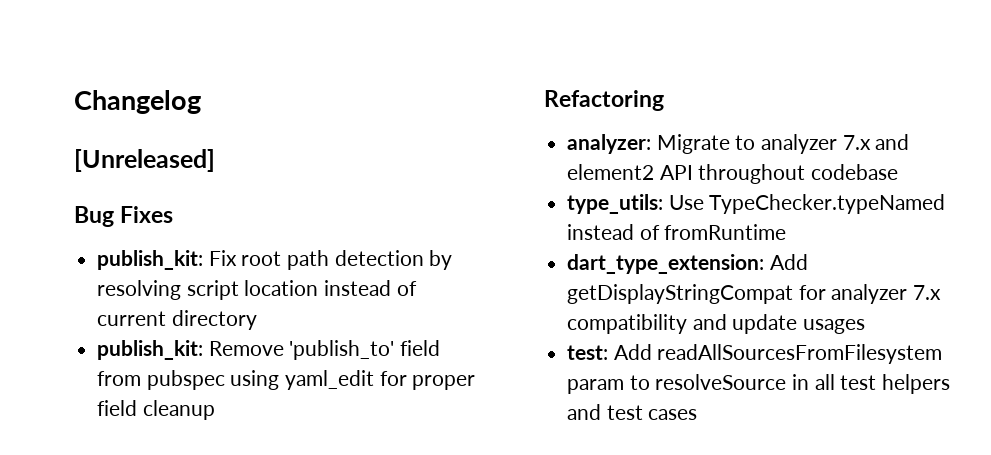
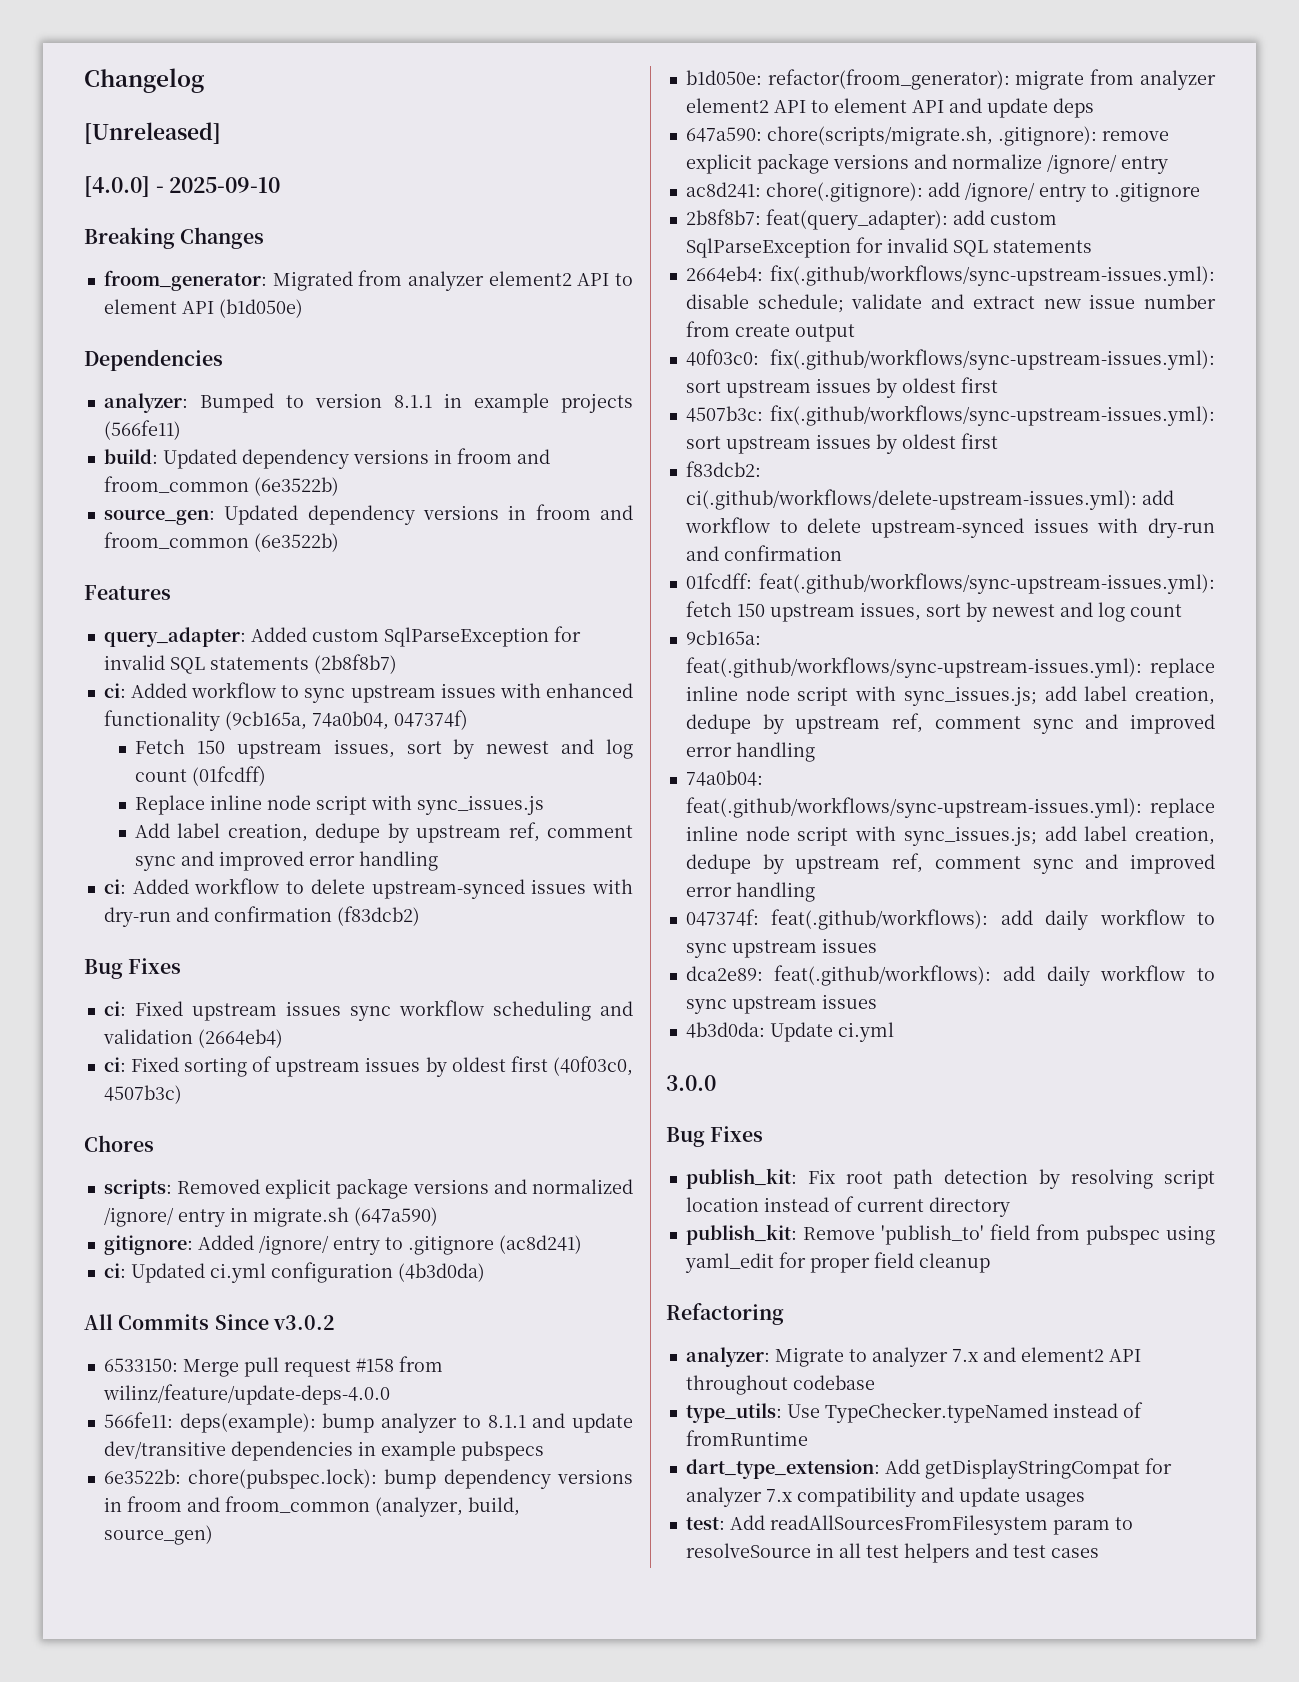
+ [4.0.0] - 2025-09-10
+ Breaking Changes
+ froom_generator: Migrated from analyzer element2 API to element API (b1d050e)
+ Dependencies
+ analyzer: Bumped to version 8.1.1 in example projects (566fe11)
+ build: Updated dependency versions in froom and froom_common (6e3522b)
+ source_gen: Updated dependency versions in froom and froom_common (6e3522b)
+ Features
+ query_adapter: Added custom SqlParseException for invalid SQL statements (2b8f8b7)
+ ci: Added workflow to sync upstream issues with enhanced functionality (9cb165a, 74a0b04, 047374f)
+ Fetch 150 upstream issues, sort by newest and log count (01fcdff)
+ Replace inline node script with sync_issues.js
+ Add label creation, dedupe by upstream ref, comment sync and improved error handling
+ ci: Added workflow to delete upstream-synced issues with dry-run and confirmation (f83dcb2)
+ Bug Fixes
+ ci: Fixed upstream issues sync workflow scheduling and validation (2664eb4)
+ ci: Fixed sorting of upstream issues by oldest first (40f03c0, 4507b3c)
+ Chores
+ scripts: Removed explicit package versions and normalized /ignore/ entry in migrate.sh (647a590)
+ gitignore: Added /ignore/ entry to .gitignore (ac8d241)
+ ci: Updated ci.yml configuration (4b3d0da)
+ All Commits Since v3.0.2
+ 6533150: Merge pull request #158 from wilinz/feature/update-deps-4.0.0
+ 566fe11: deps(example): bump analyzer to 8.1.1 and update dev/transitive dependencies in example pubspecs
+ 6e3522b: chore(pubspec.lock): bump dependency versions in froom and froom_common (analyzer, build, source_gen)
+ b1d050e: refactor(froom_generator): migrate from analyzer element2 API to element API and update deps
+ 647a590: chore(scripts/migrate.sh, .gitignore): remove explicit package versions and normalize /ignore/ entry
+ ac8d241: chore(.gitignore): add /ignore/ entry to .gitignore
+ 2b8f8b7: feat(query_adapter): add custom SqlParseException for invalid SQL statements
+ 2664eb4: fix(.github/workflows/sync-upstream-issues.yml): disable schedule; validate and extract new issue number from create output
+ 40f03c0: fix(.github/workflows/sync-upstream-issues.yml): sort upstream issues by oldest first
+ 4507b3c: fix(.github/workflows/sync-upstream-issues.yml): sort upstream issues by oldest first
+ f83dcb2: ci(.github/workflows/delete-upstream-issues.yml): add workflow to delete upstream-synced issues with dry-run and confirmation
+ 01fcdff: feat(.github/workflows/sync-upstream-issues.yml): fetch 150 upstream issues, sort by newest and log count
+ 9cb165a: feat(.github/workflows/sync-upstream-issues.yml): replace inline node script with sync_issues.js; add label creation, dedupe by upstream ref, comment sync and improved error handling
+ 74a0b04: feat(.github/workflows/sync-upstream-issues.yml): replace inline node script with sync_issues.js; add label creation, dedupe by upstream ref, comment sync and improved error handling
+ 047374f: feat(.github/workflows): add daily workflow to sync upstream issues
+ dca2e89: feat(.github/workflows): add daily workflow to sync upstream issues
+ 4b3d0da: Update ci.yml
+ 3.0.0

